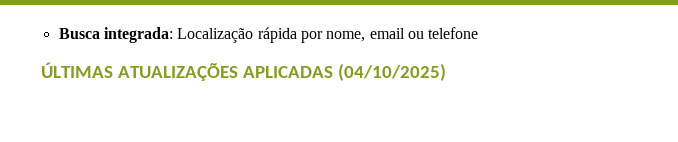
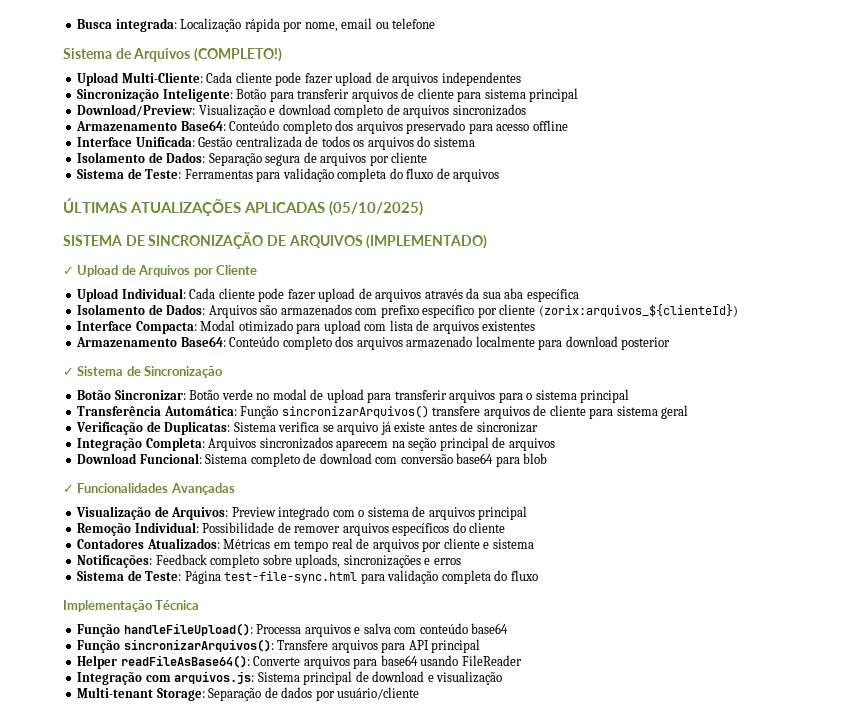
- ÚLTIMAS ATUALIZAÇÕES APLICADAS (04/10/2025)
+ Sistema de Arquivos (COMPLETO!)
+ Upload Multi-Cliente: Cada cliente pode fazer upload de arquivos independentes
+ Sincronização Inteligente: Botão para transferir arquivos de cliente para sistema principal
+ Download/Preview: Visualização e download completo de arquivos sincronizados
+ Armazenamento Base64: Conteúdo completo dos arquivos preservado para acesso offline
+ Interface Unificada: Gestão centralizada de todos os arquivos do sistema
+ Isolamento de Dados: Separação segura de arquivos por cliente
+ Sistema de Teste: Ferramentas para validação completa do fluxo de arquivos
+ ÚLTIMAS ATUALIZAÇÕES APLICADAS (05/10/2025)
+ SISTEMA DE SINCRONIZAÇÃO DE ARQUIVOS (IMPLEMENTADO)
+ ✓ Upload de Arquivos por Cliente
+ Upload Individual: Cada cliente pode fazer upload de arquivos através da sua aba específica
+ Isolamento de Dados: Arquivos são armazenados com prefixo específico por cliente (zorix:arquivos_${clienteId})
+ Interface Compacta: Modal otimizado para upload com lista de arquivos existentes
+ Armazenamento Base64: Conteúdo completo dos arquivos armazenado localmente para download posterior
+ ✓ Sistema de Sincronização
+ Botão Sincronizar: Botão verde no modal de upload para transferir arquivos para o sistema principal
+ Transferência Automática: Função sincronizarArquivos() transfere arquivos de cliente para sistema geral
+ Verificação de Duplicatas: Sistema verifica se arquivo já existe antes de sincronizar
+ Integração Completa: Arquivos sincronizados aparecem na seção principal de arquivos
+ Download Funcional: Sistema completo de download com conversão base64 para blob
+ ✓ Funcionalidades Avançadas
+ Visualização de Arquivos: Preview integrado com o sistema de arquivos principal
+ Remoção Individual: Possibilidade de remover arquivos específicos do cliente
+ Contadores Atualizados: Métricas em tempo real de arquivos por cliente e sistema
+ Notificações: Feedback completo sobre uploads, sincronizações e erros
+ Sistema de Teste: Página test-file-sync.html para validação completa do fluxo
+ Implementação Técnica
+ Função handleFileUpload(): Processa arquivos e salva com conteúdo base64
+ Função sincronizarArquivos(): Transfere arquivos para API principal
+ Helper readFileAsBase64(): Converte arquivos para base64 usando FileReader
+ Integração com arquivos.js: Sistema principal de download e visualização
+ Multi-tenant Storage: Separação de dados por usuário/cliente

